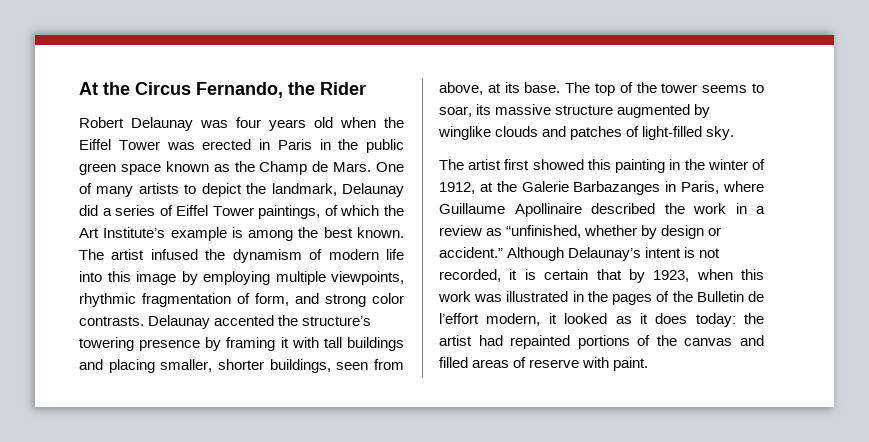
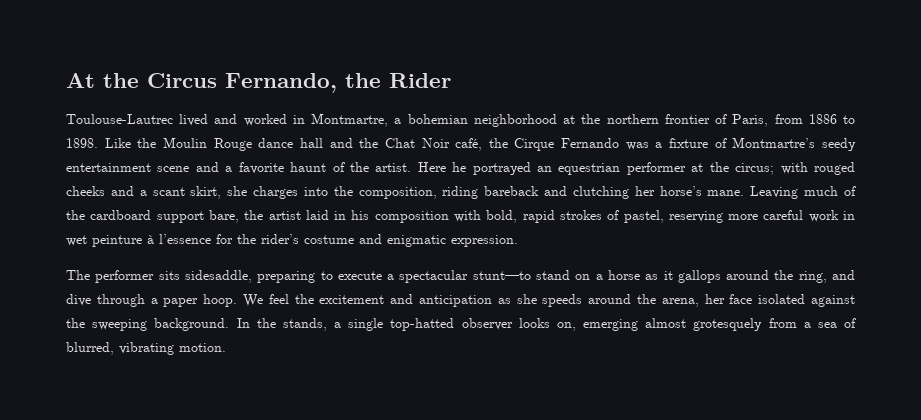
- Robert Delaunay was four years old when the Eiffel Tower was erected in Paris in the public green space known as the Champ de Mars. One of many artists to depict the landmark, Delaunay did a series of Eiffel Tower paintings, of which the Art Institute’s example is among the best known. The artist infused the dynamism of modern life into this image by employing multiple viewpoints, rhythmic fragmentation of form, and strong color contrasts. Delaunay accented the structure’s towering presence by framing it with tall buildings and placing smaller, shorter buildings, seen from above, at its base. The top of the tower seems to soar, its massive structure augmented by winglike clouds and patches of light-filled sky.
- The artist first showed this painting in the winter of 1912, at the Galerie Barbazanges in Paris, where Guillaume Apollinaire described the work in a review as “unfinished, whether by design or accident.” Although Delaunay’s intent is not recorded, it is certain that by 1923, when this work was illustrated in the pages of the Bulletin de l’effort modern, it looked as it does today: the artist had repainted portions of the canvas and filled areas of reserve with paint.
+ Toulouse-Lautrec lived and worked in Montmartre, a bohemian neighborhood at the northern frontier of Paris, from 1886 to 1898. Like the Moulin Rouge dance hall and the Chat Noir café, the Cirque Fernando was a fixture of Montmartre’s seedy entertainment scene and a favorite haunt of the artist. Here he portrayed an equestrian performer at the circus; with rouged cheeks and a scant skirt, she charges into the composition, riding bareback and clutching her horse’s mane. Leaving much of the cardboard support bare, the artist laid in his composition with bold, rapid strokes of pastel, reserving more careful work in wet peinture à l’essence for the rider’s costume and enigmatic expression.
+ The performer sits sidesaddle, preparing to execute a spectacular stunt—to stand on a horse as it gallops around the ring, and dive through a paper hoop. We feel the excitement and anticipation as she speeds around the arena, her face isolated against the sweeping background. In the stands, a single top-hatted observer looks on, emerging almost grotesquely from a sea of blurred, vibrating motion.

